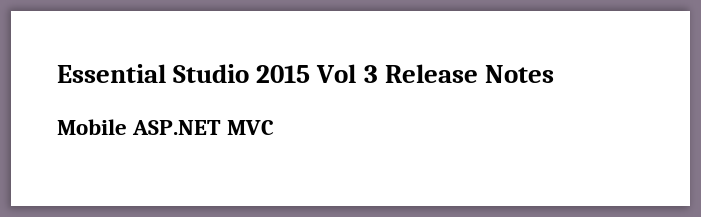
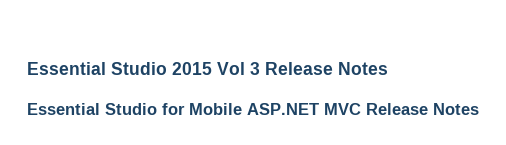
- Mobile ASP.NET MVC
+ Essential Studio for Mobile ASP.NET MVC Release Notes

